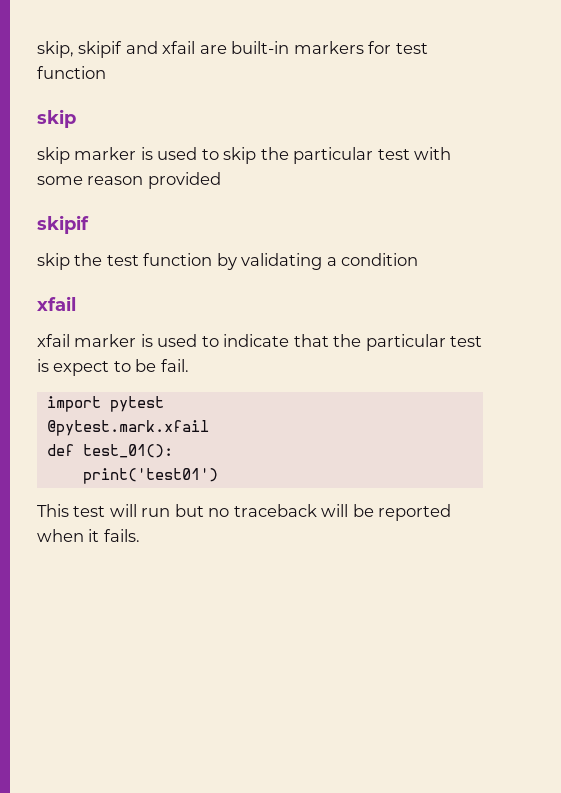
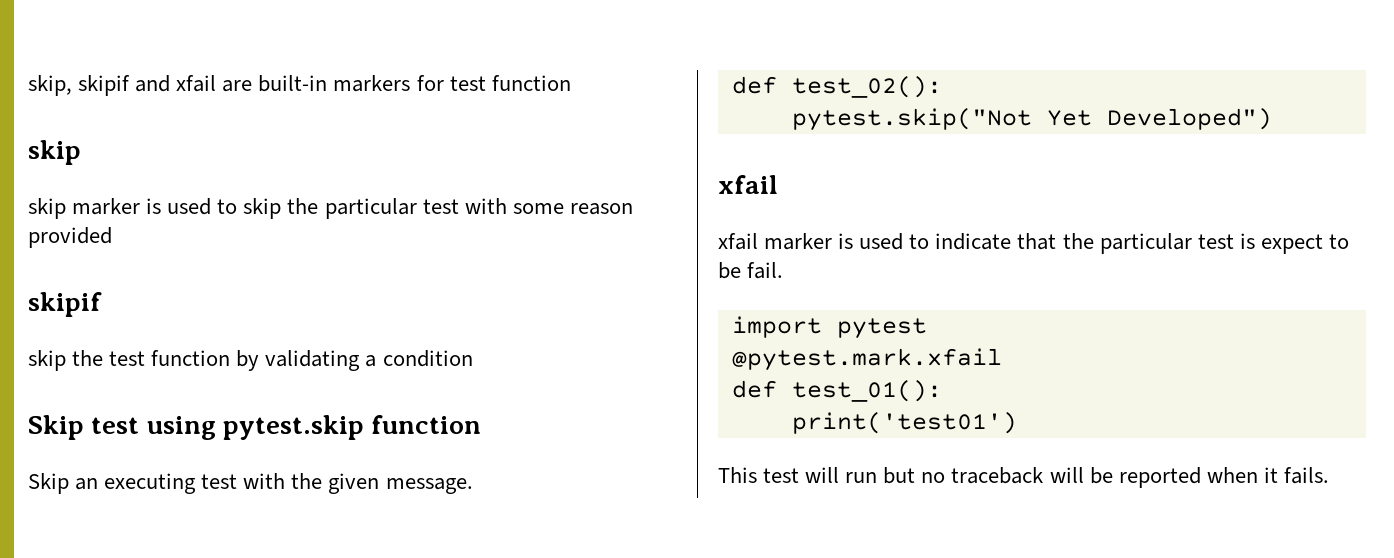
+ Skip test using pytest.skip function
+ Skip an executing test with the given message.
+ def test_02():
+ pytest.skip("Not Yet Developed")

